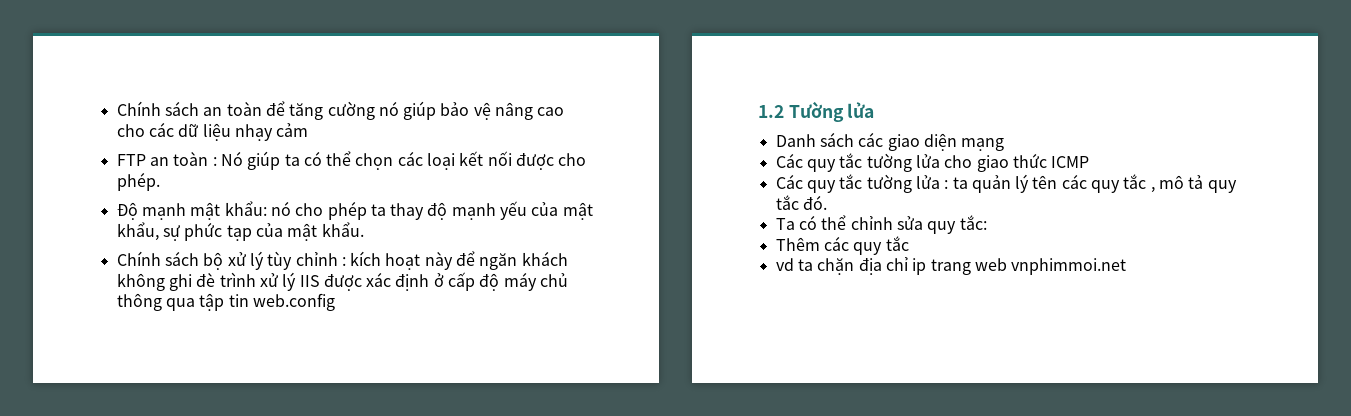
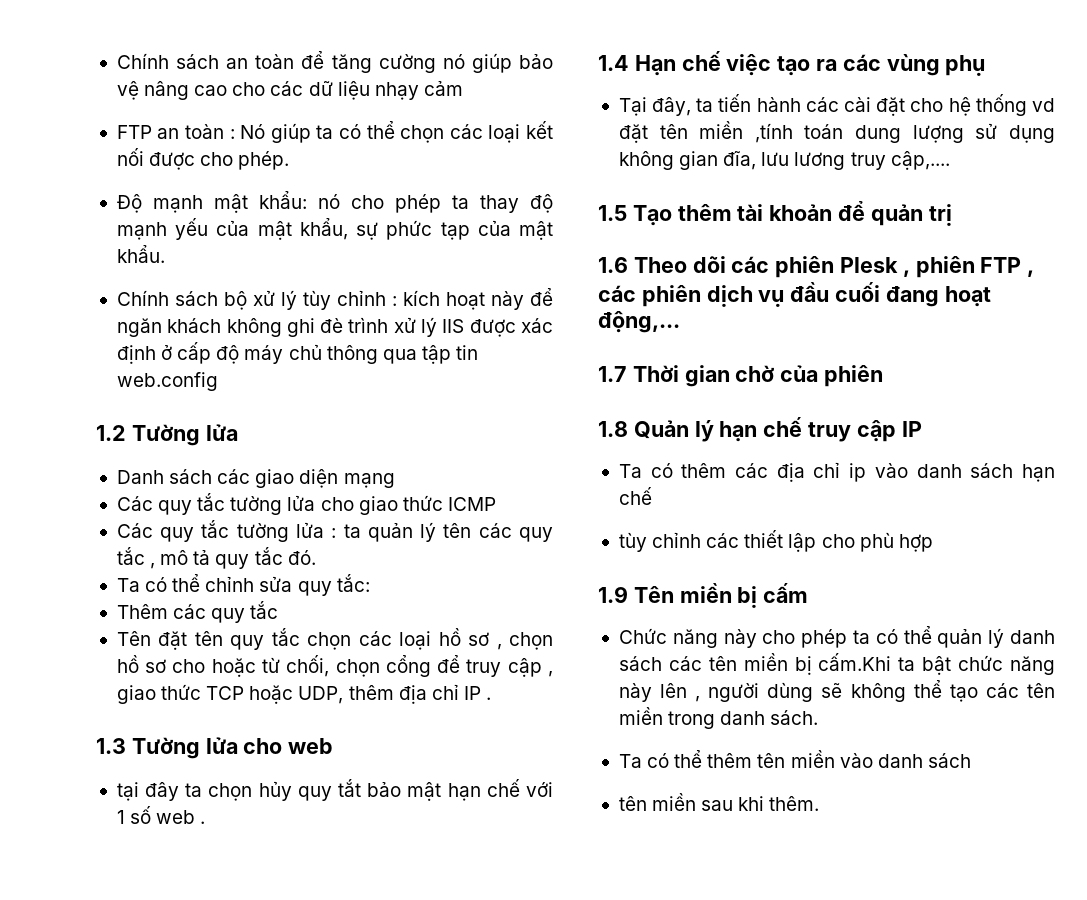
- vd ta chặn địa chỉ ip trang web vnphimmoi.net
+ Tên đặt tên quy tắc chọn các loại hồ sơ , chọn hồ sơ cho hoặc từ chối, chọn cổng để truy cập , giao thức TCP hoặc UDP, thêm địa chỉ IP .
+ 1.3 Tường lửa cho web
+ tại đây ta chọn hủy quy tắt bảo mật hạn chế với 1 số web .
+ 1.4 Hạn chế việc tạo ra các vùng phụ
+ Tại đây, ta tiến hành các cài đặt cho hệ thống vd đặt tên miền ,tính toán dung lượng sử dụng không gian đĩa, lưu lương truy cập,....
+ 1.5 Tạo thêm tài khoản để quản trị
+ 1.6 Theo dõi các phiên Plesk , phiên FTP , các phiên dịch vụ đầu cuối đang hoạt động,...
+ 1.7 Thời gian chờ của phiên
+ 1.8 Quản lý hạn chế truy cập IP
+ Ta có thêm các địa chỉ ip vào danh sách hạn chế
+ tùy chỉnh các thiết lập cho phù hợp
+ 1.9 Tên miền bị cấm
+ Chức năng này cho phép ta có thể quản lý danh sách các tên miền bị cấm.Khi ta bật chức năng này lên , người dùng sẽ không thể tạo các tên miền trong danh sách.
+ Ta có thể thêm tên miền vào danh sách
+ tên miền sau khi thêm.

